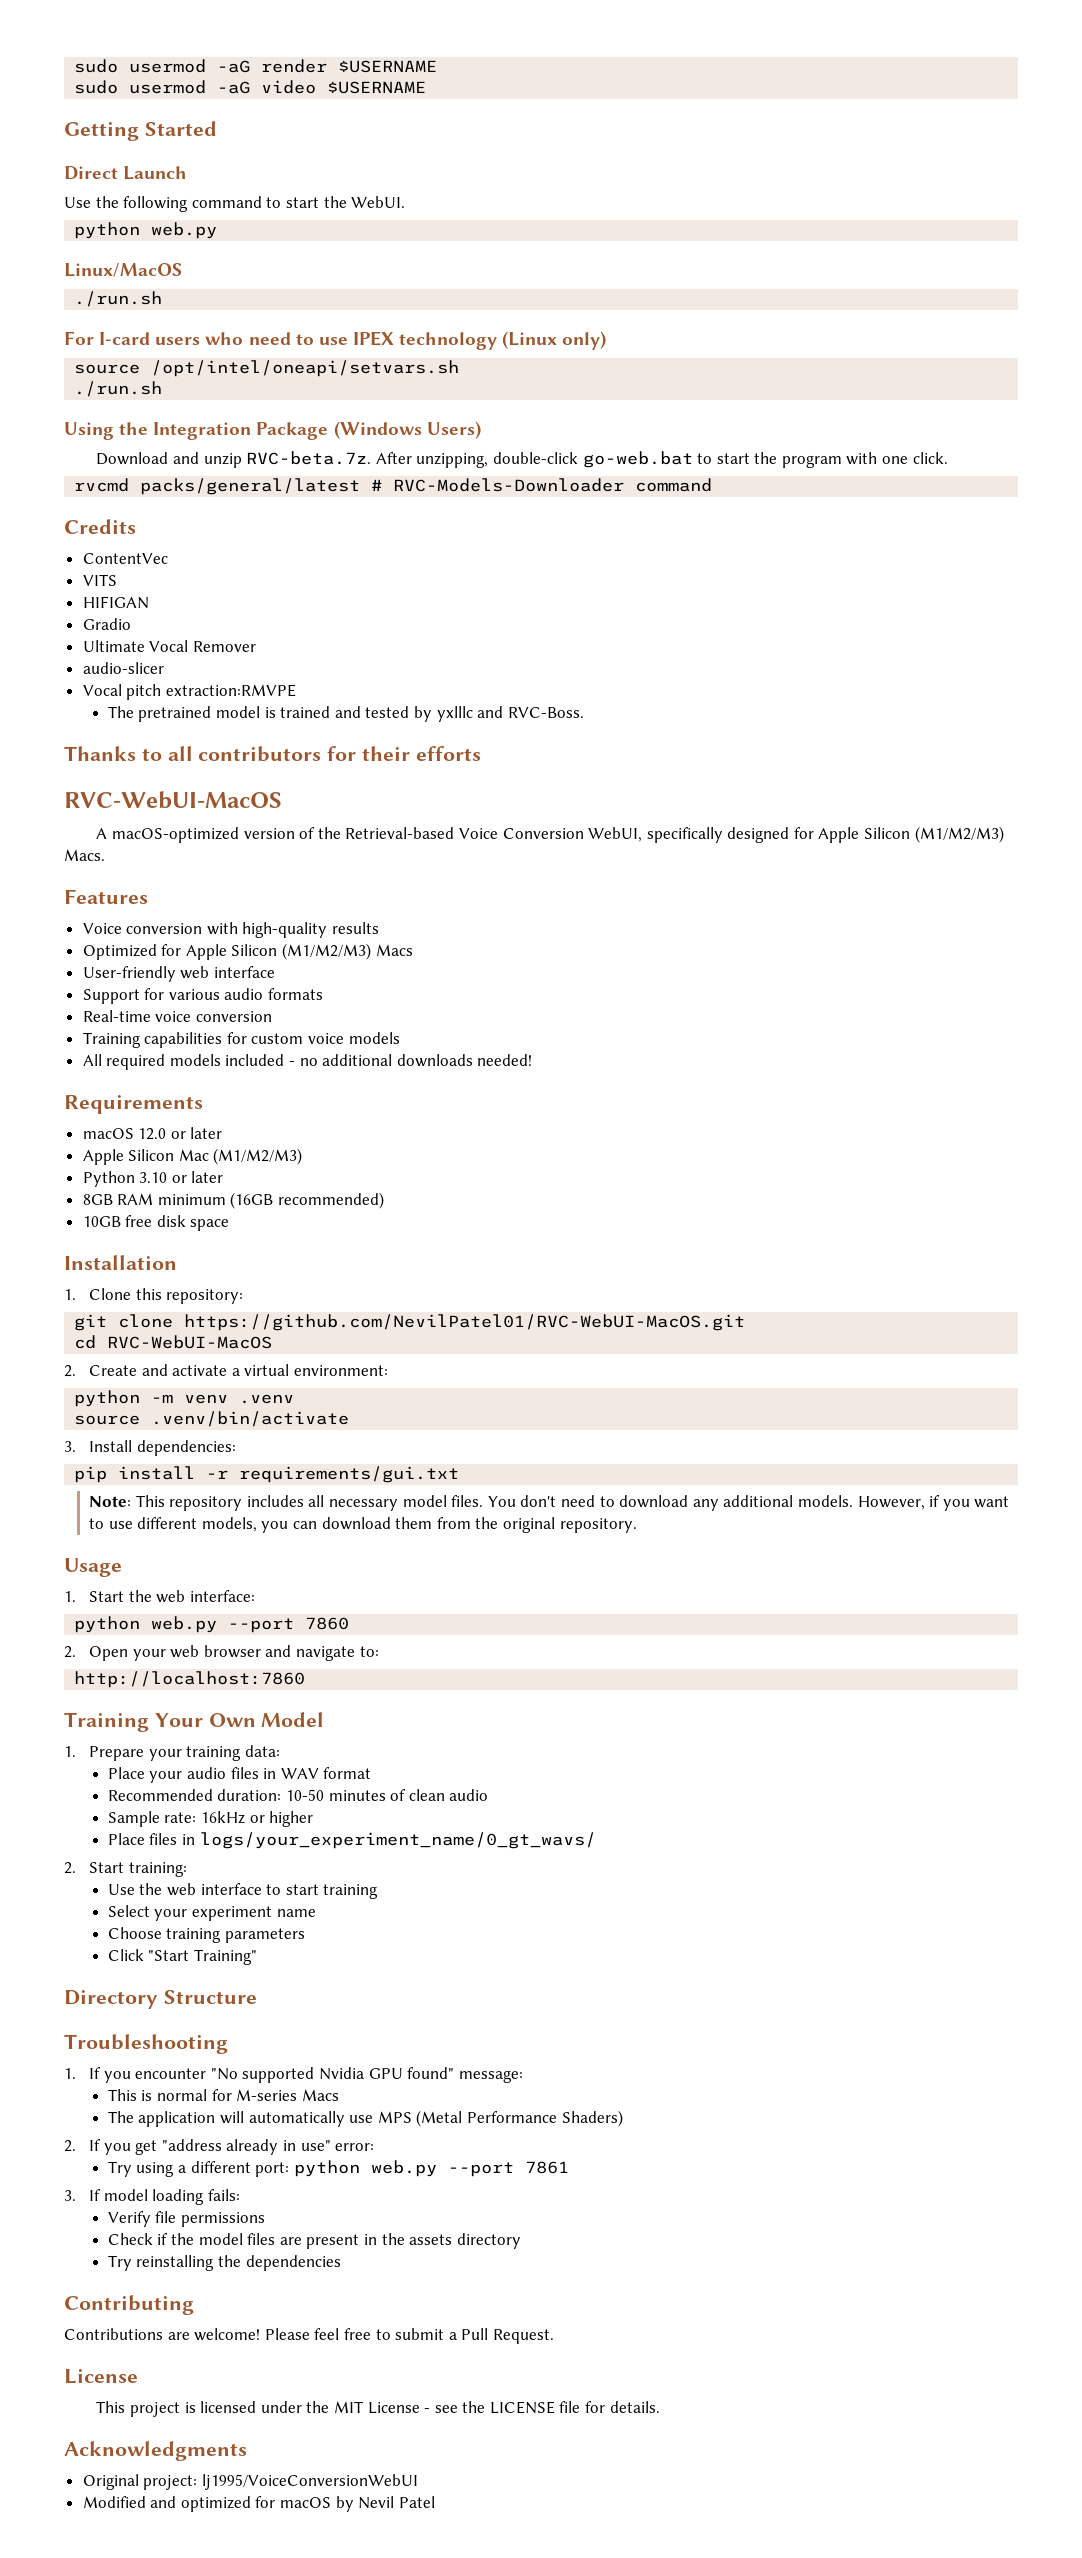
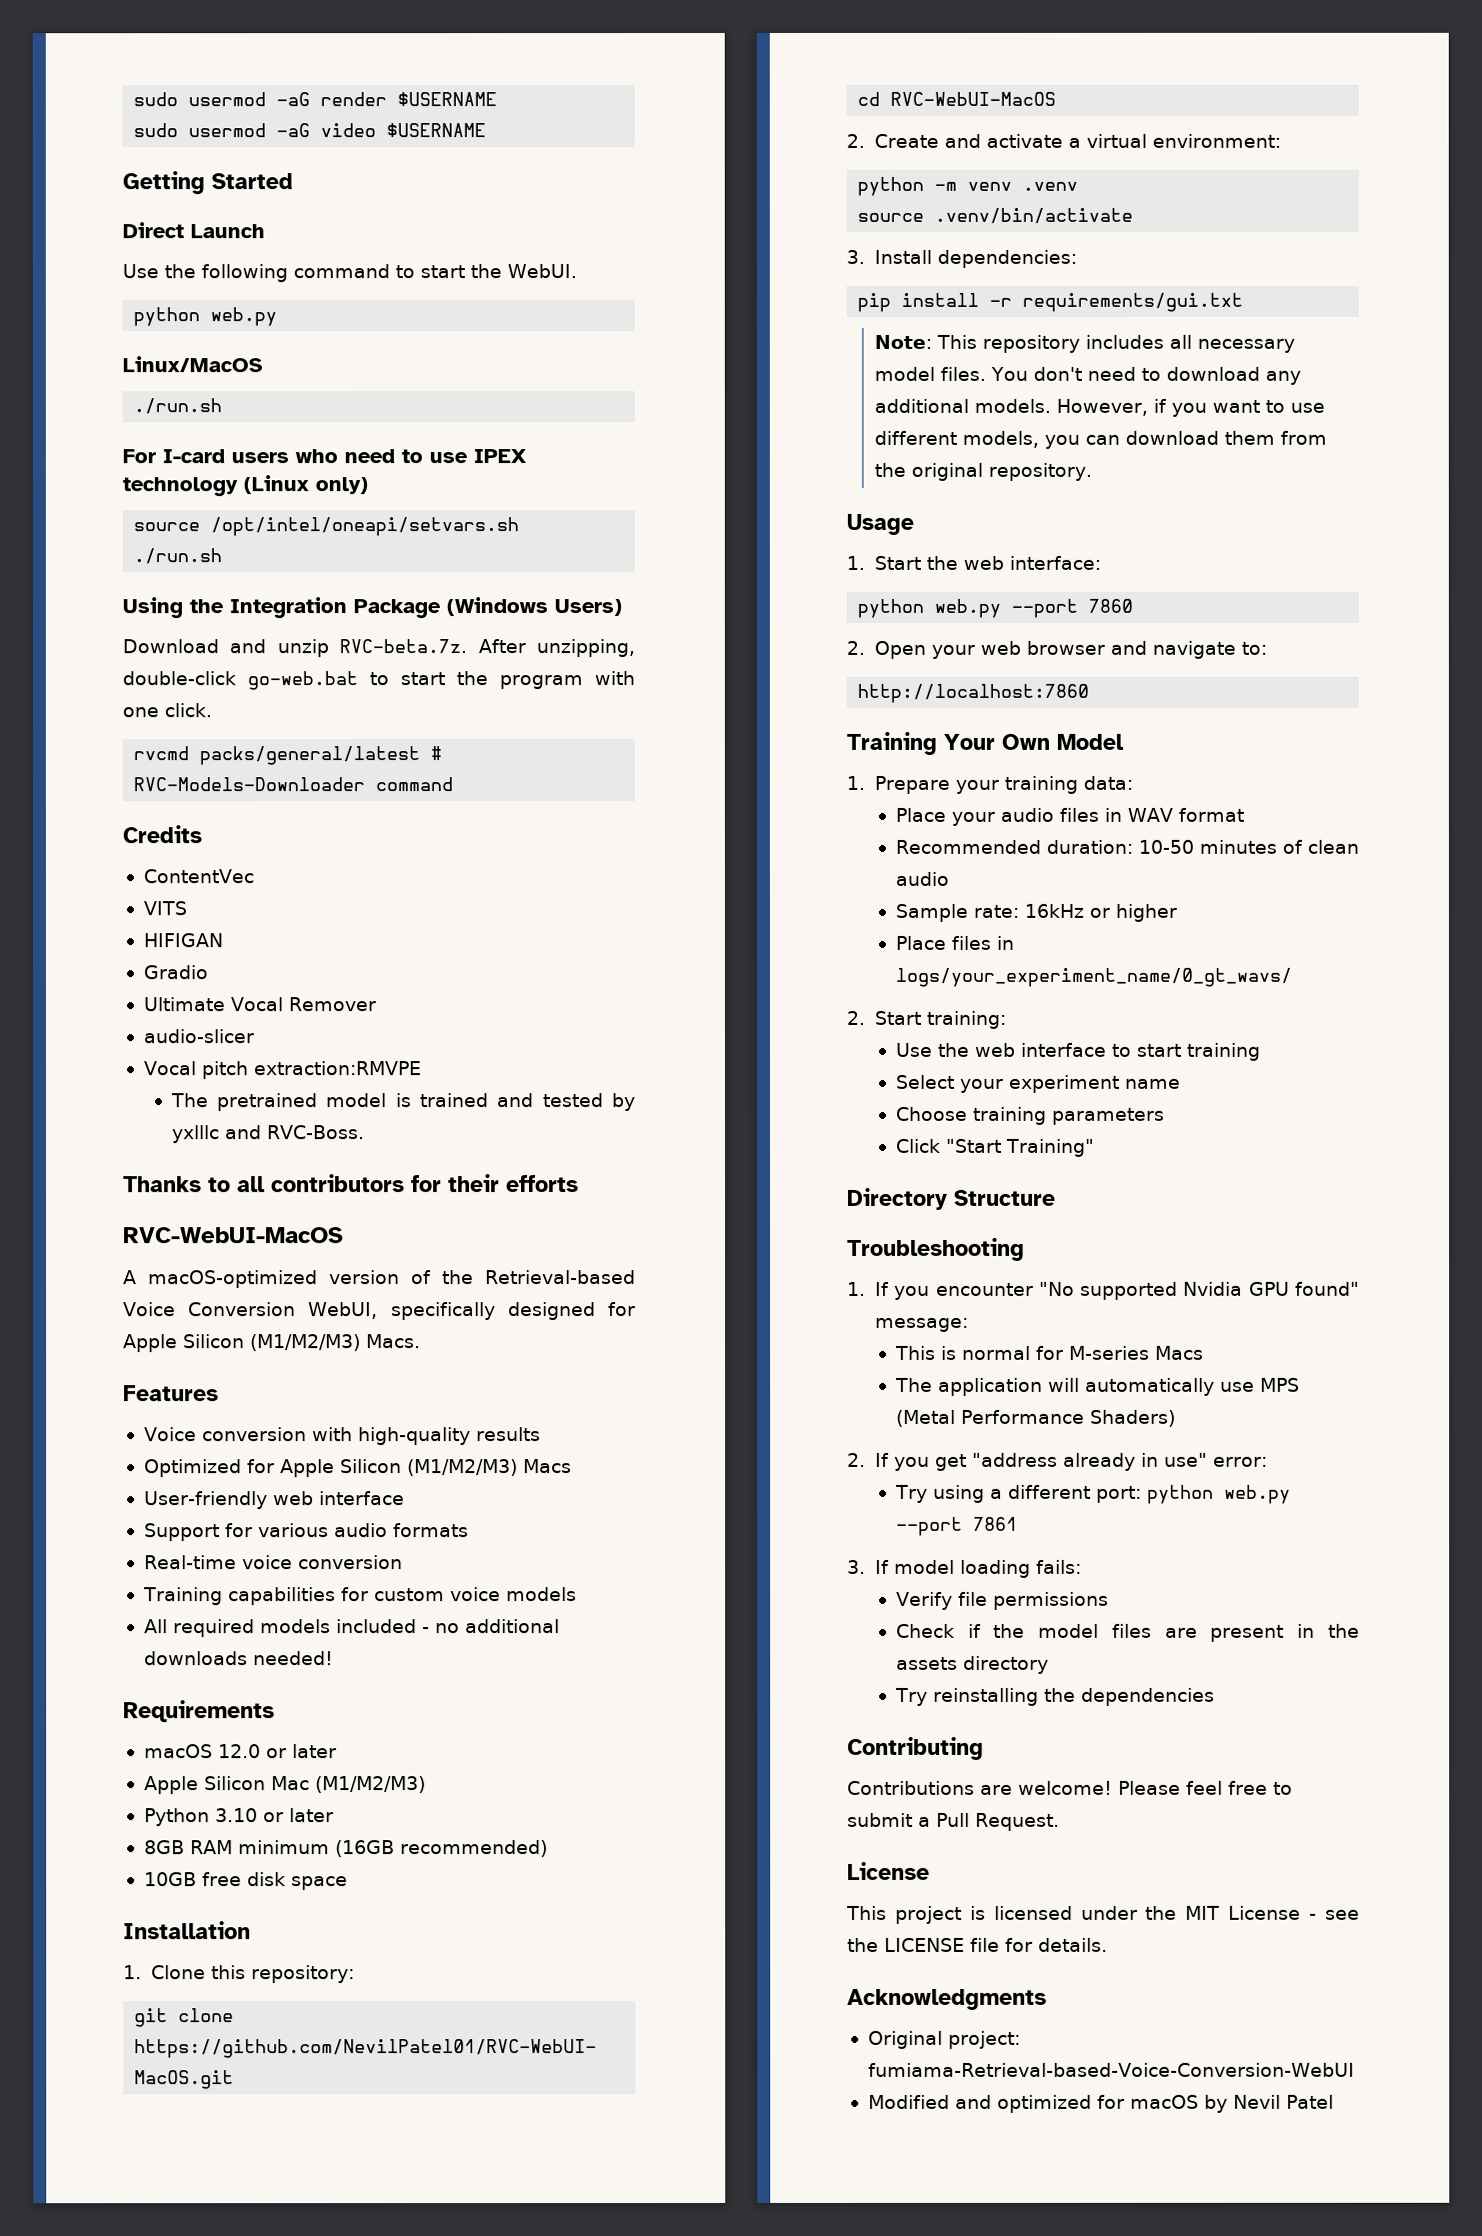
- Original project: lj1995/VoiceConversionWebUI
+ Original project: fumiama-Retrieval-based-Voice-Conversion-WebUI

